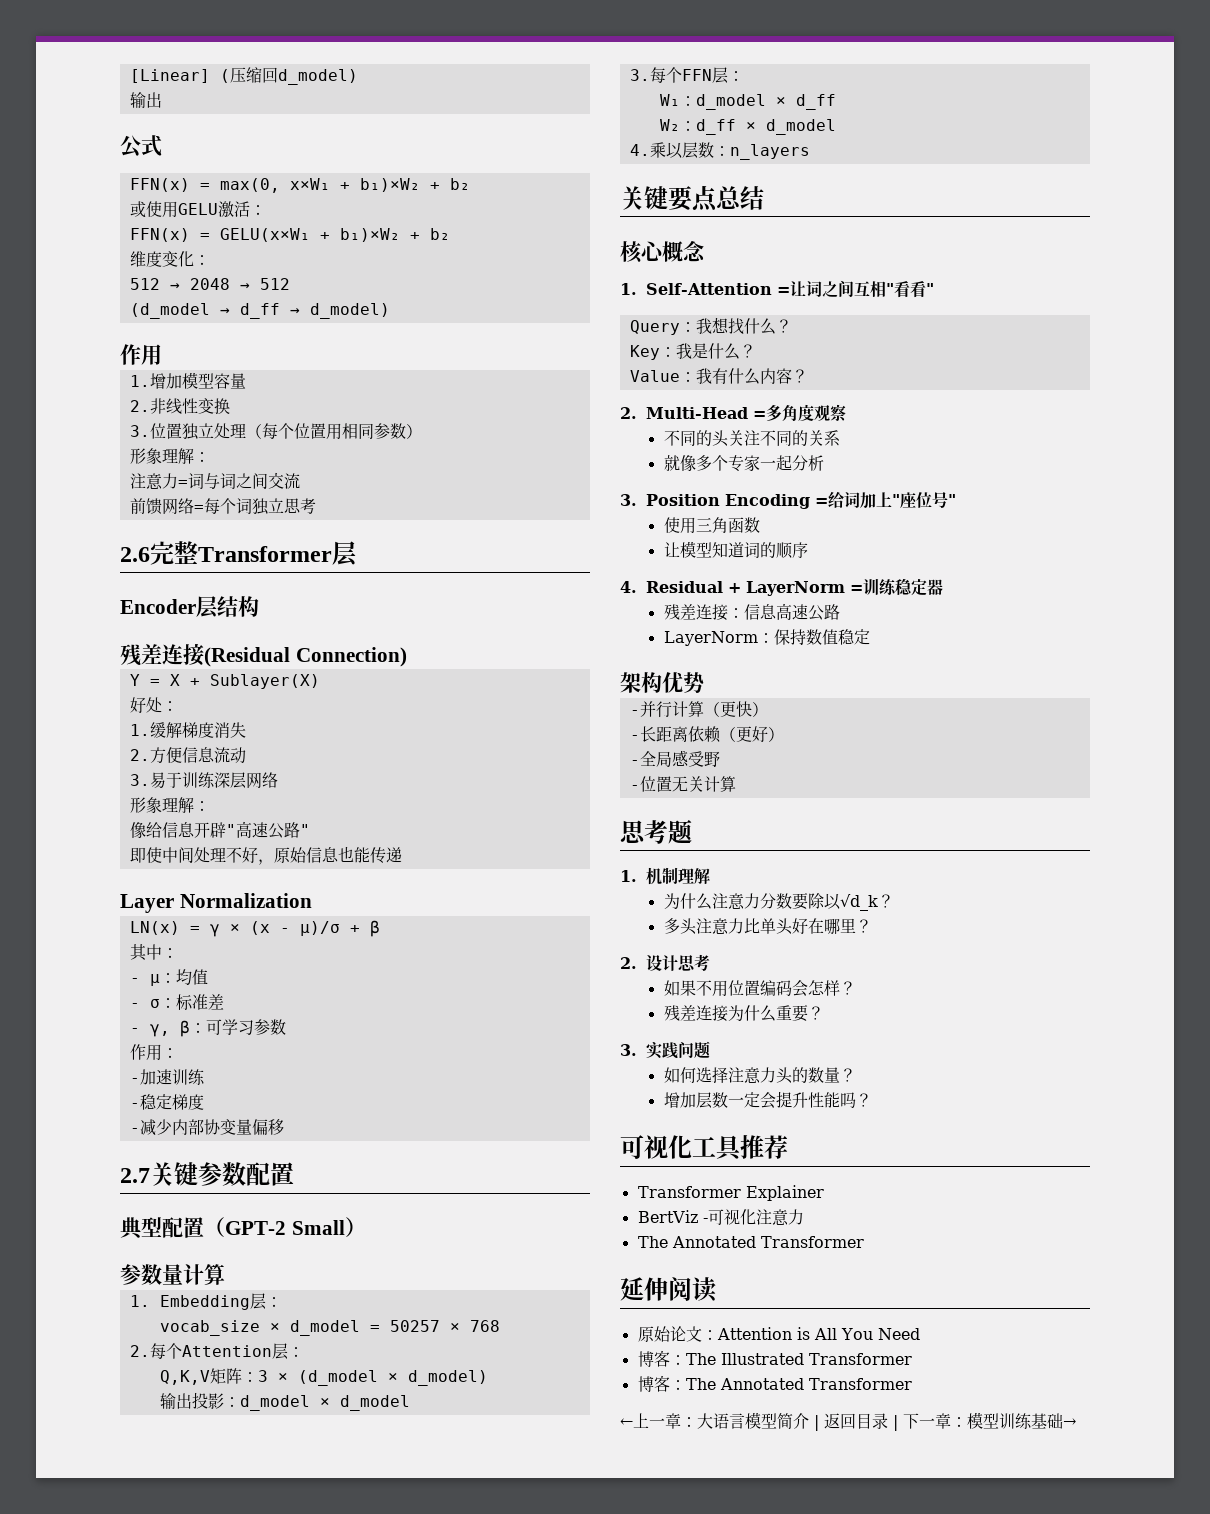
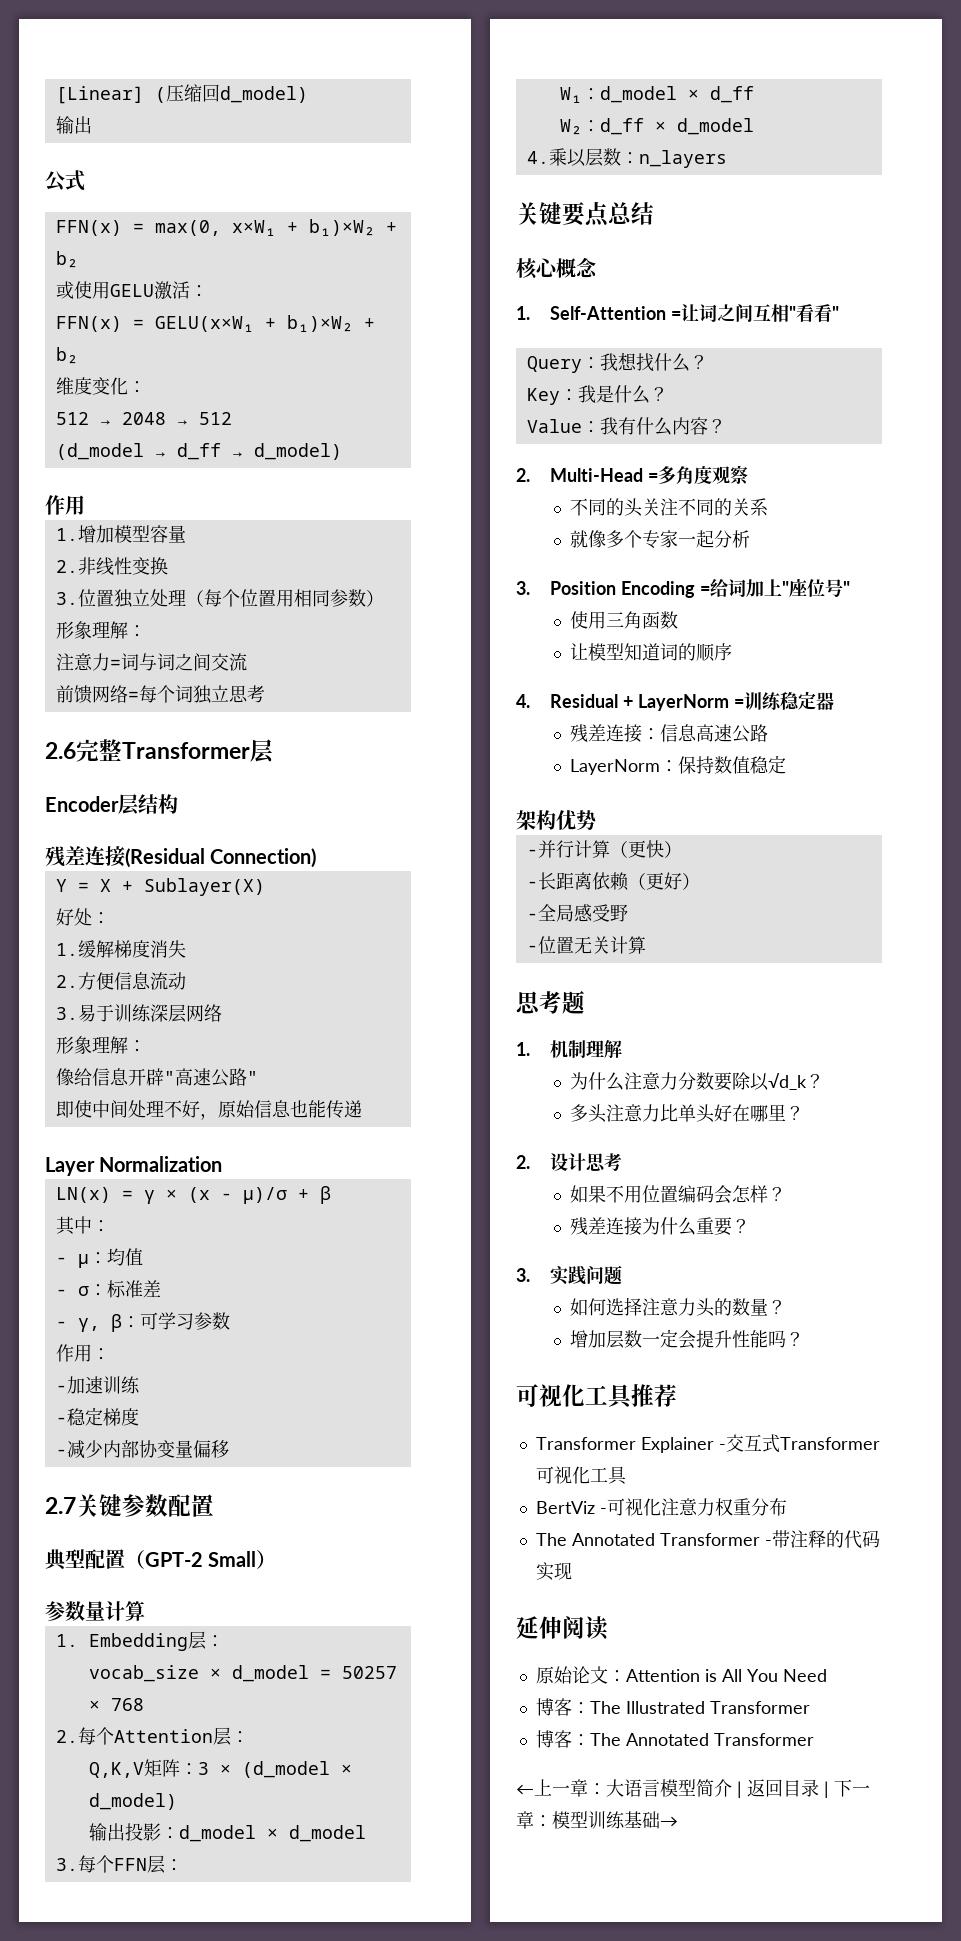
- Transformer Explainer
+ Transformer Explainer -交互式Transformer可视化工具
- BertViz -可视化注意力
- The Annotated Transformer
+ BertViz -可视化注意力权重分布
+ The Annotated Transformer -带注释的代码实现

